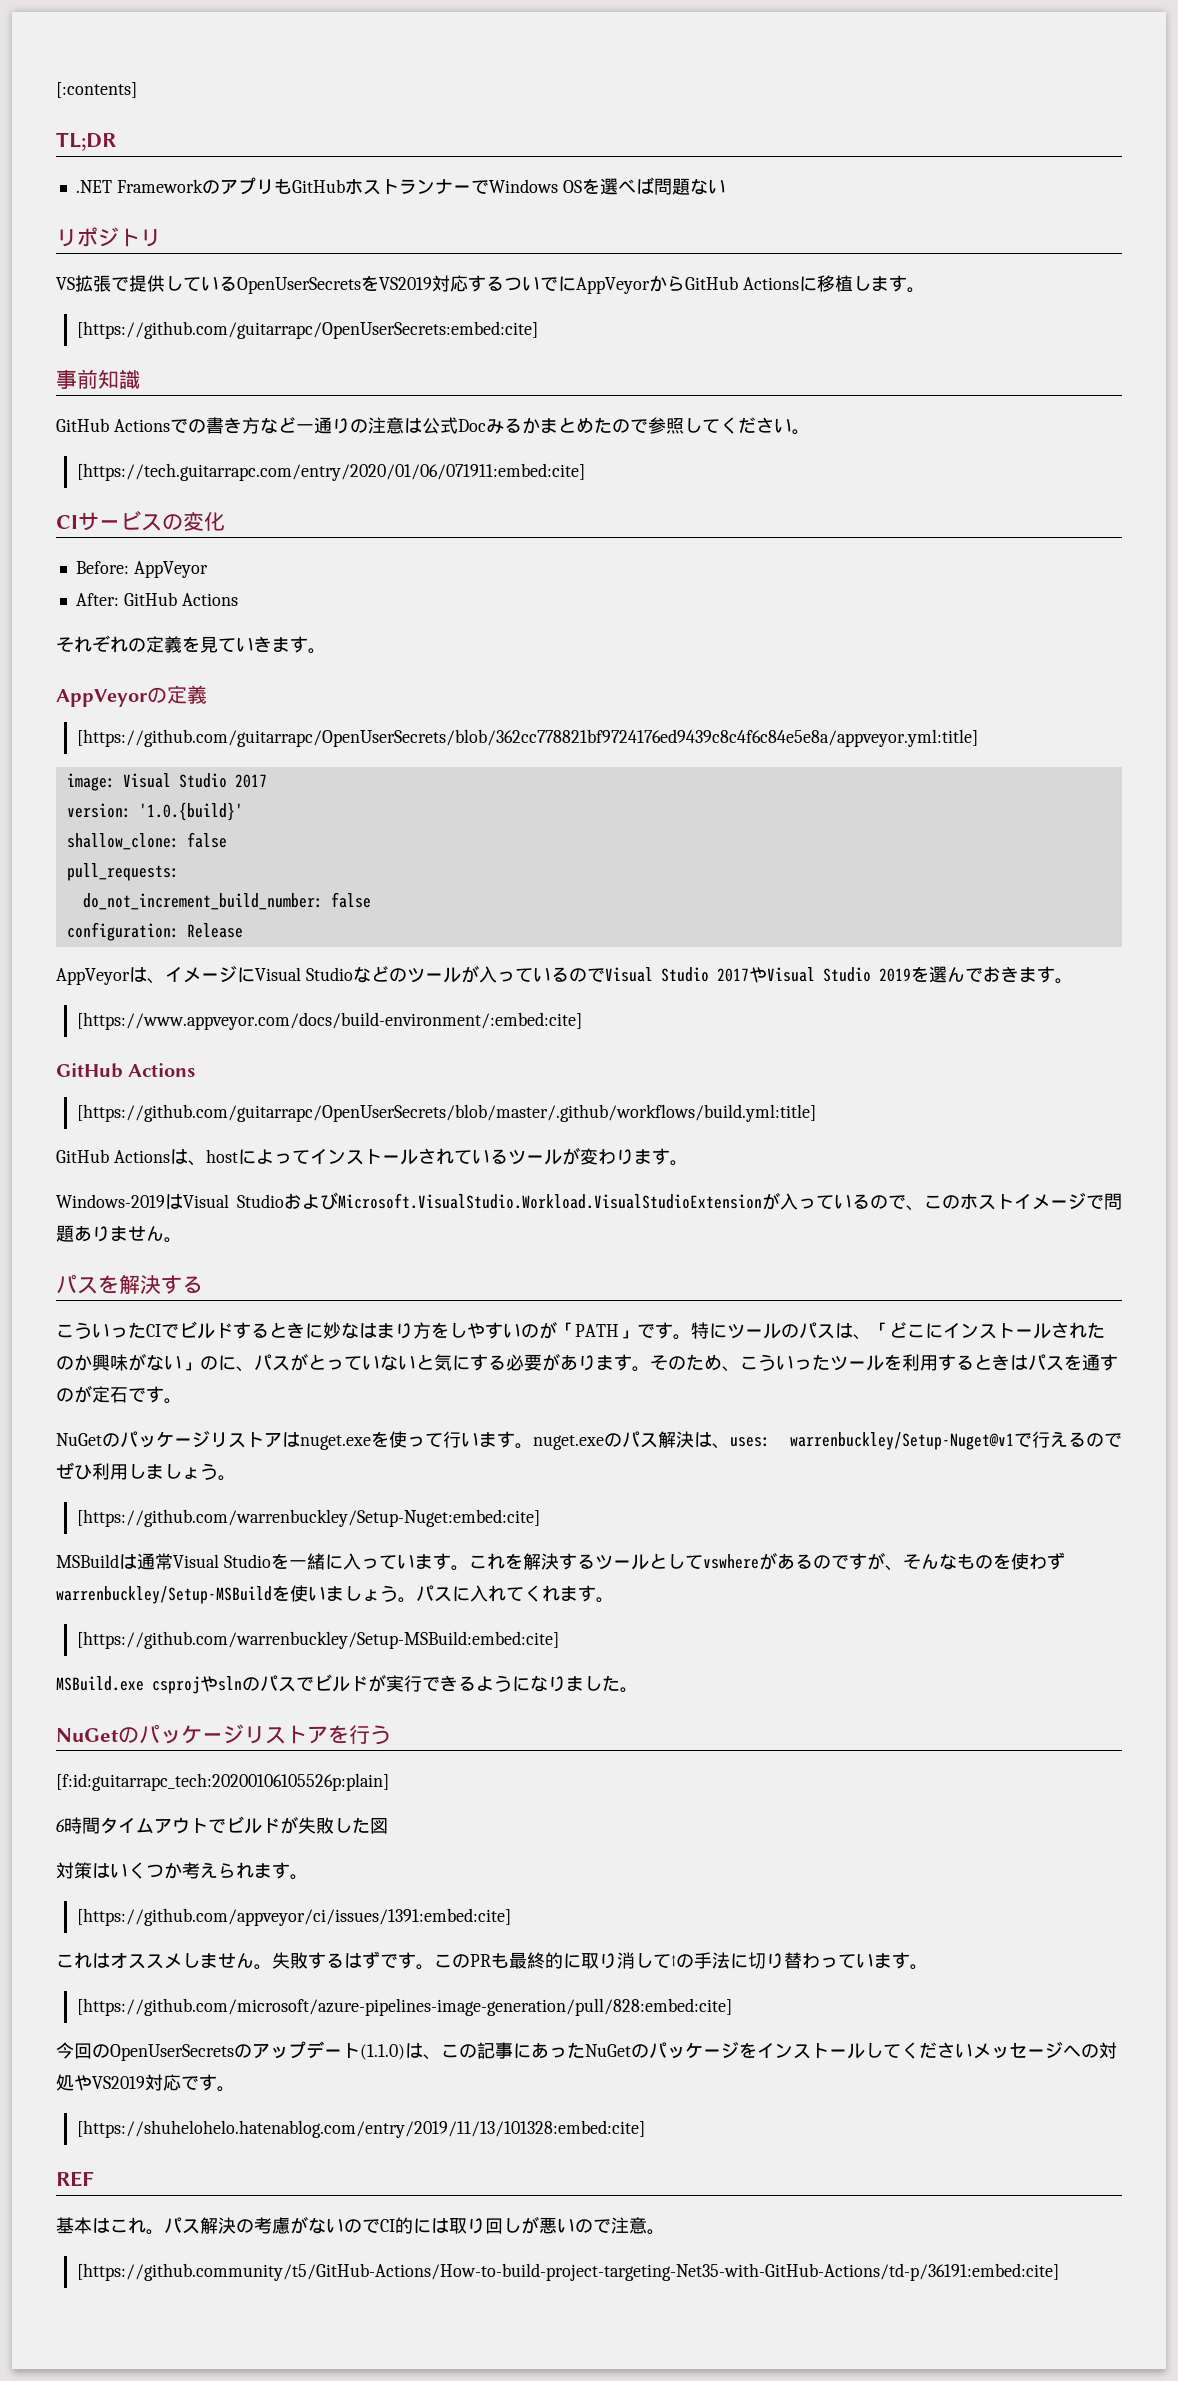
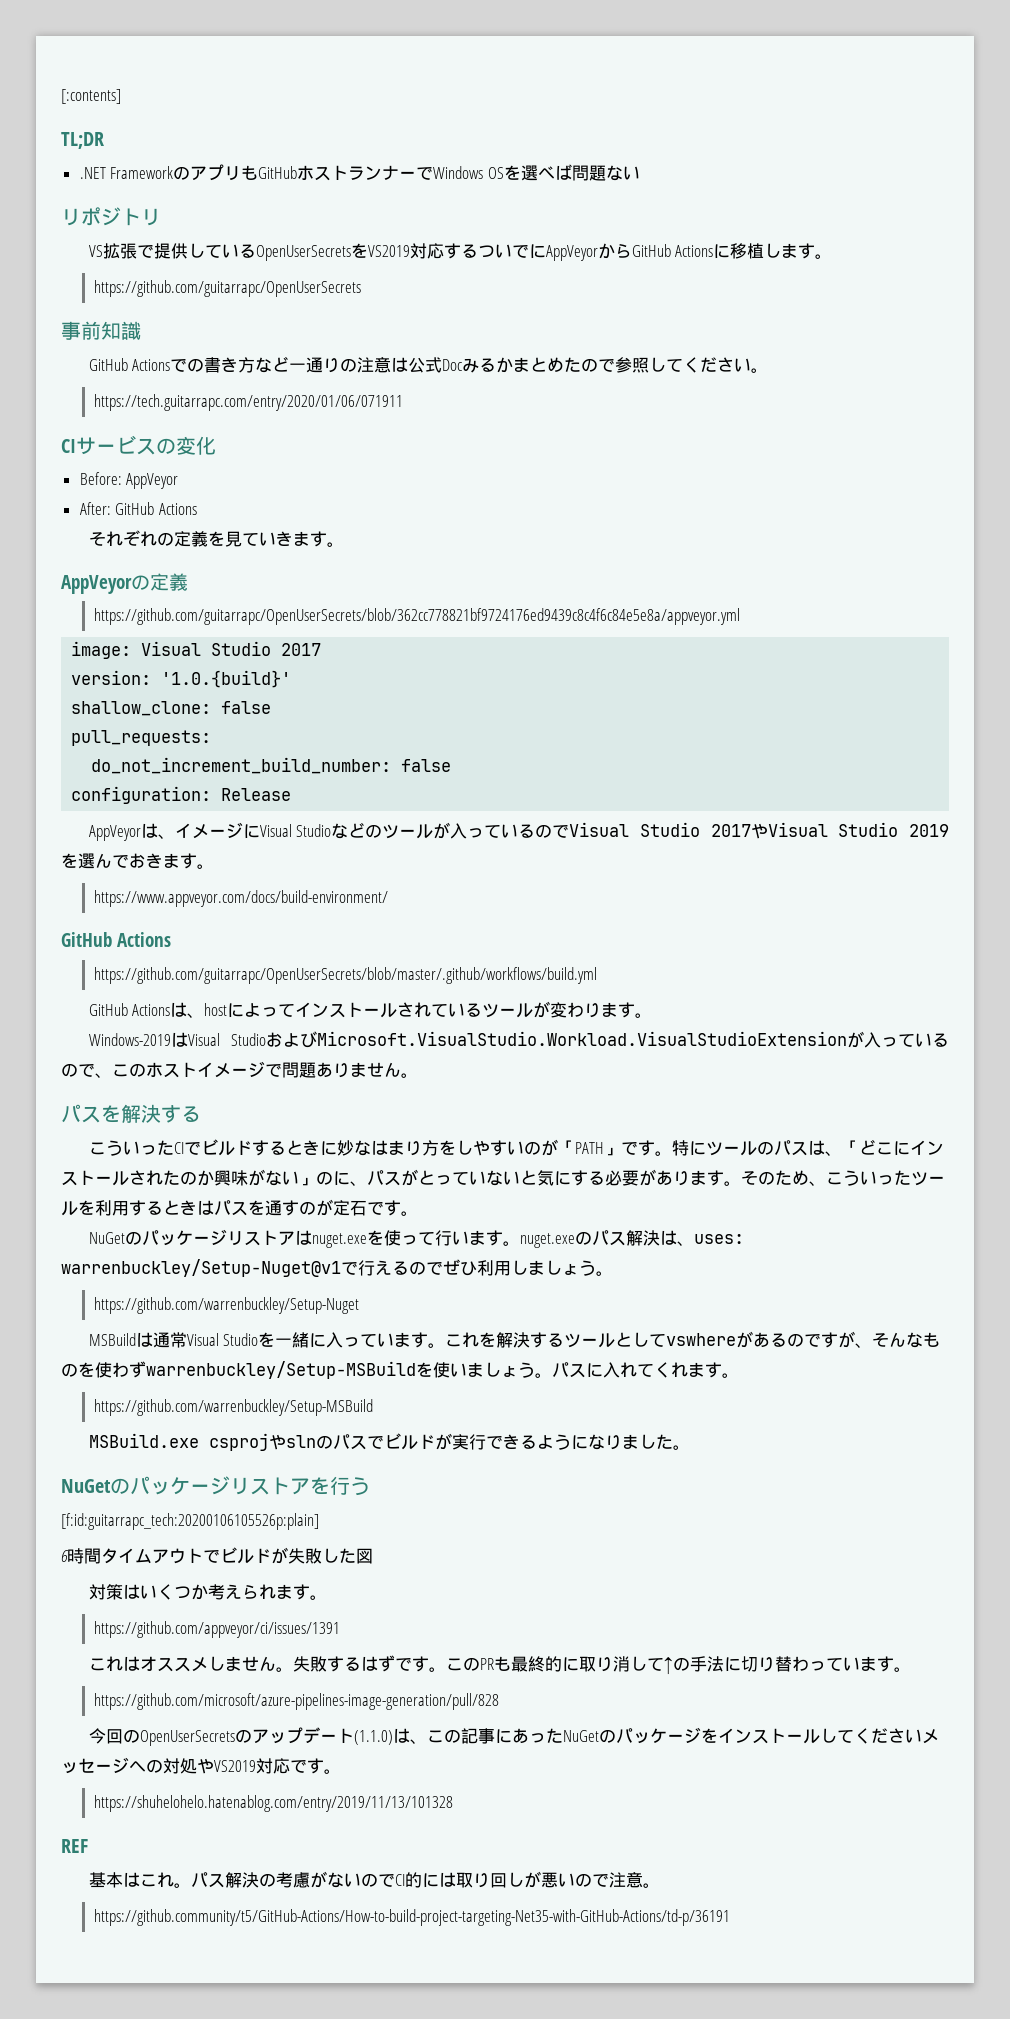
- [https://github.com/guitarrapc/OpenUserSecrets:embed:cite]
+ https://github.com/guitarrapc/OpenUserSecrets
- [https://tech.guitarrapc.com/entry/2020/01/06/071911:embed:cite]
+ https://tech.guitarrapc.com/entry/2020/01/06/071911
- [https://github.com/guitarrapc/OpenUserSecrets/blob/362cc778821bf9724176ed9439c8c4f6c84e5e8a/appveyor.yml:title]
+ https://github.com/guitarrapc/OpenUserSecrets/blob/362cc778821bf9724176ed9439c8c4f6c84e5e8a/appveyor.yml
- [https://www.appveyor.com/docs/build-environment/:embed:cite]
+ https://www.appveyor.com/docs/build-environment/
  GitHub Actions
- [https://github.com/guitarrapc/OpenUserSecrets/blob/master/.github/workflows/build.yml:title]
+ https://github.com/guitarrapc/OpenUserSecrets/blob/master/.github/workflows/build.yml
- [https://github.com/warrenbuckley/Setup-Nuget:embed:cite]
+ https://github.com/warrenbuckley/Setup-Nuget
- [https://github.com/warrenbuckley/Setup-MSBuild:embed:cite]
+ https://github.com/warrenbuckley/Setup-MSBuild
- [https://github.com/appveyor/ci/issues/1391:embed:cite]
+ https://github.com/appveyor/ci/issues/1391
- [https://github.com/microsoft/azure-pipelines-image-generation/pull/828:embed:cite]
+ https://github.com/microsoft/azure-pipelines-image-generation/pull/828
- [https://shuhelohelo.hatenablog.com/entry/2019/11/13/101328:embed:cite]
+ https://shuhelohelo.hatenablog.com/entry/2019/11/13/101328
- [https://github.community/t5/GitHub-Actions/How-to-build-project-targeting-Net35-with-GitHub-Actions/td-p/36191:embed:cite]
+ https://github.community/t5/GitHub-Actions/How-to-build-project-targeting-Net35-with-GitHub-Actions/td-p/36191

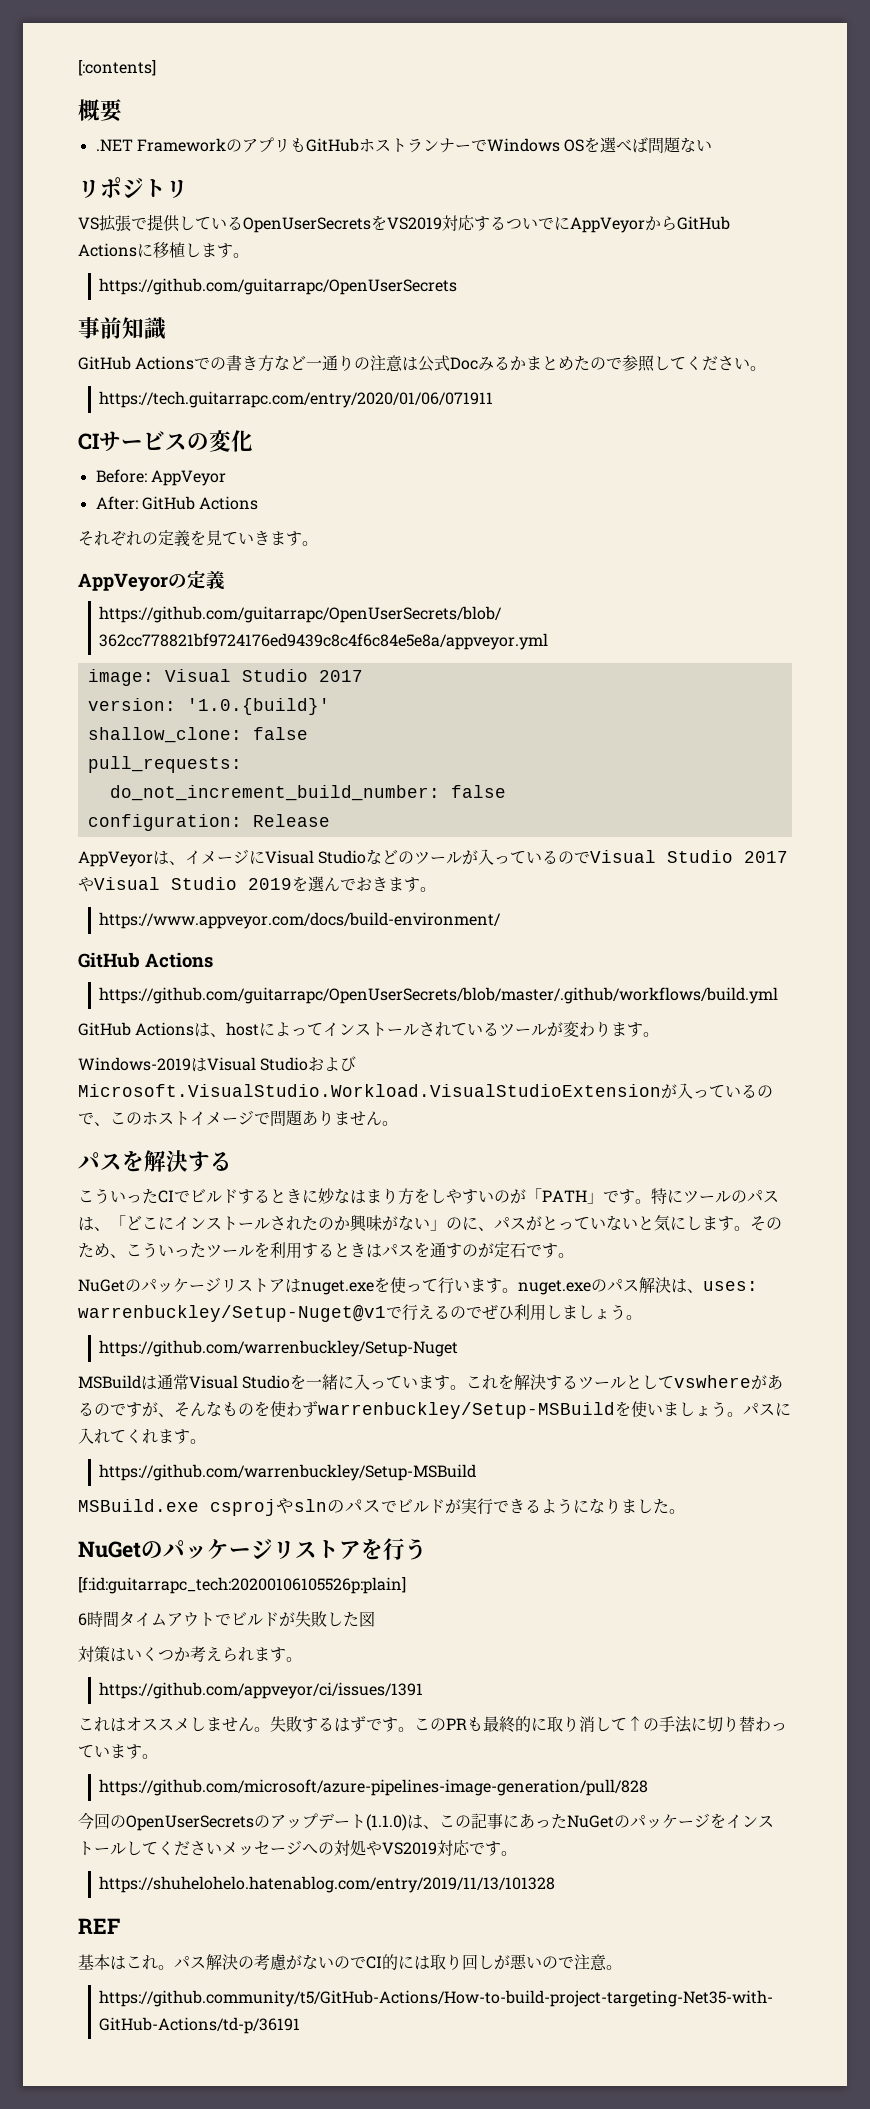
- TL;DR
+ 概要
- 特にツールのパスは、「どこにインストールされたのか興味がない」のに、パスがとっていないと気にする必要があります。
+ 特にツールのパスは、「どこにインストールされたのか興味がない」のに、パスがとっていないと気にします。

